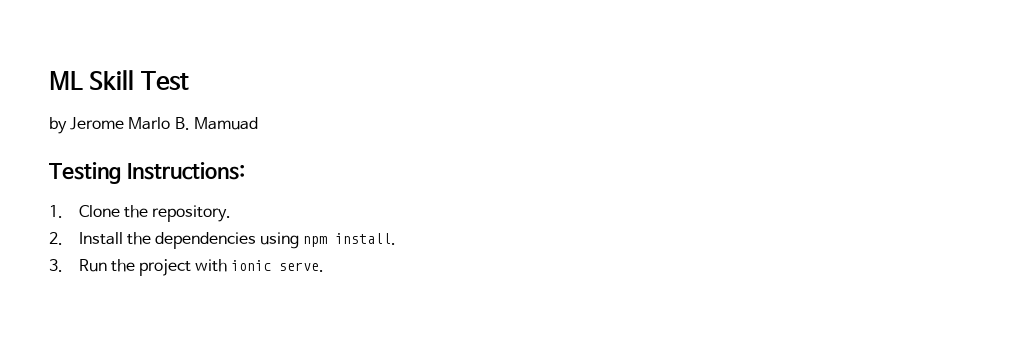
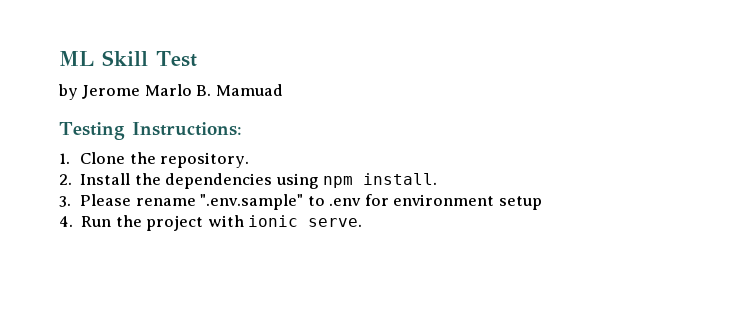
- 3. Run the project with ionic serve.
+ 3. Please rename ".env.sample" to .env for environment setup
+ 4. Run the project with ionic serve.

